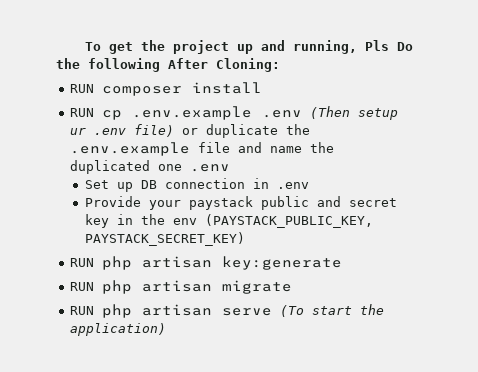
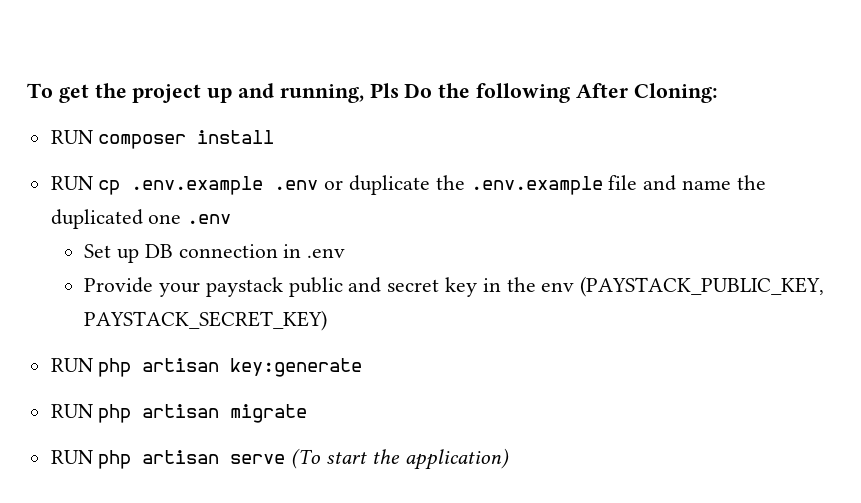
- RUN cp .env.example .env (Then setup ur .env file) or duplicate the .env.example file and name the duplicated one .env
+ RUN cp .env.example .env or duplicate the .env.example file and name the duplicated one .env

